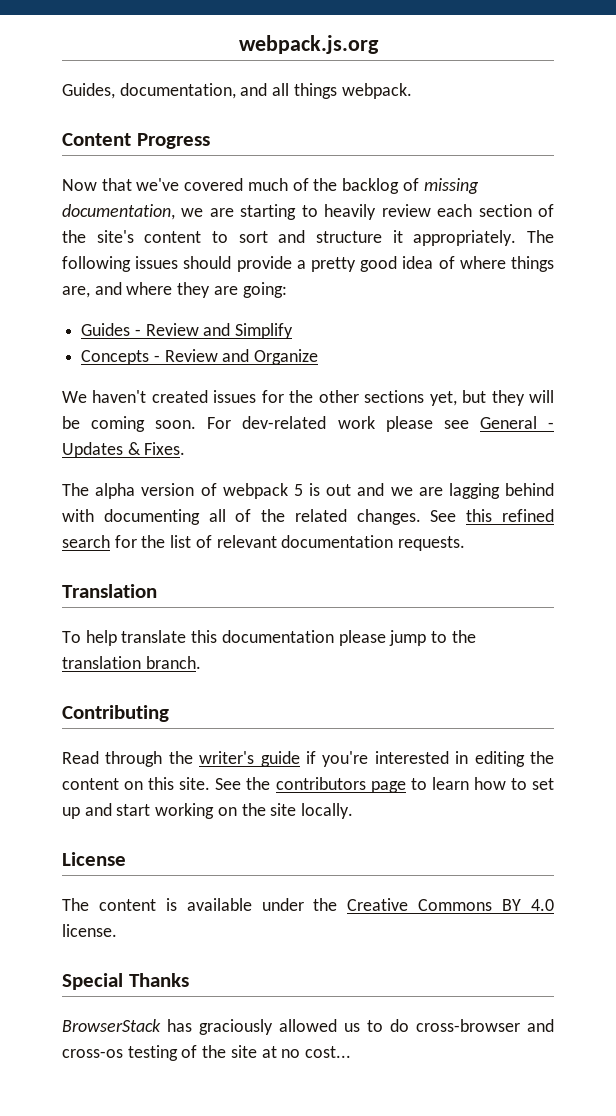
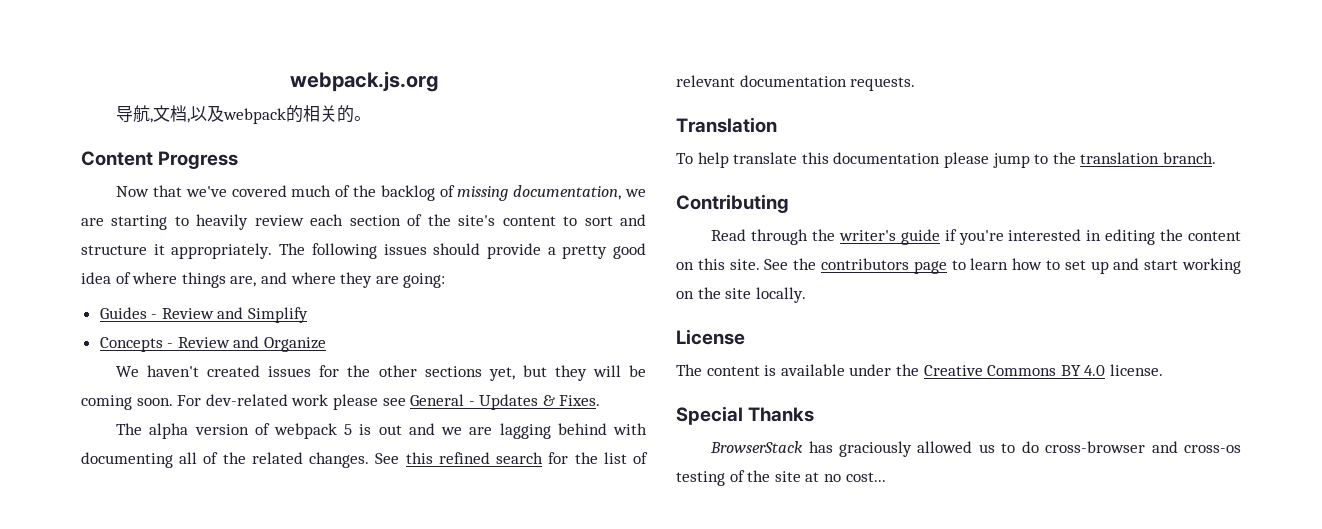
- Guides, documentation, and all things webpack.
+ 导航,文档,以及webpack的相关的。

